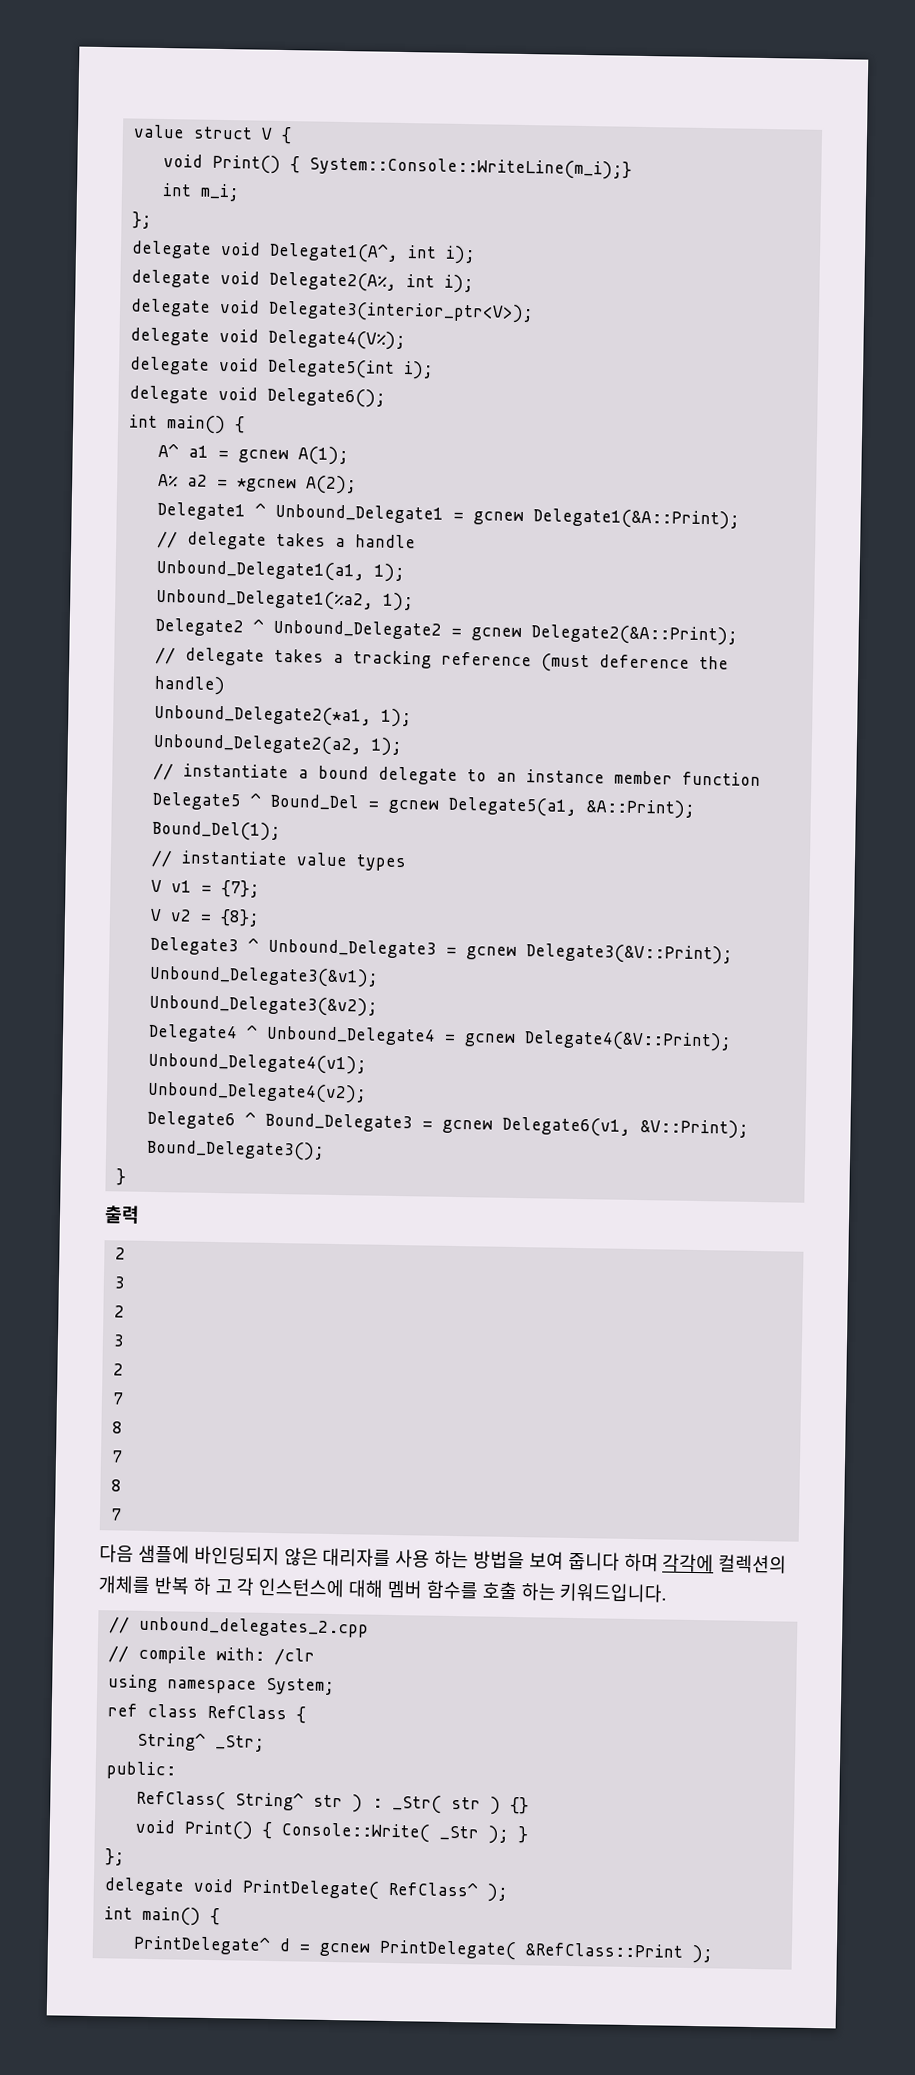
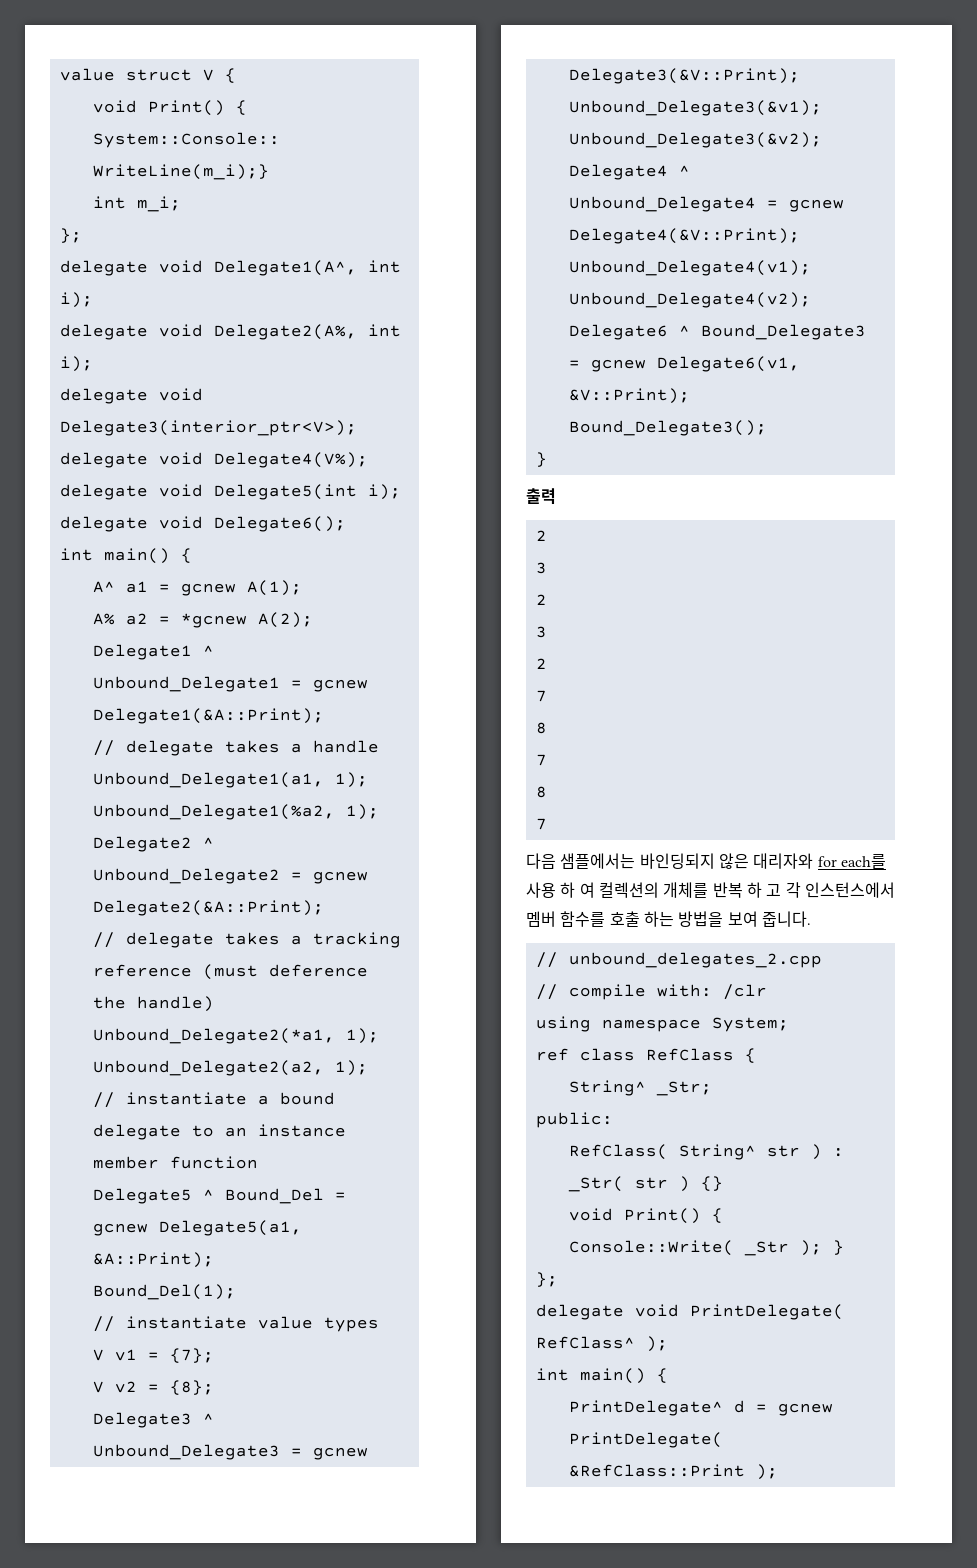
- 다음 샘플에 바인딩되지 않은 대리자를 사용 하는 방법을 보여 줍니다 하며 각각에 컬렉션의 개체를 반복 하 고 각 인스턴스에 대해 멤버 함수를 호출 하는 키워드입니다.
+ 다음 샘플에서는 바인딩되지 않은 대리자와 for each를 사용 하 여 컬렉션의 개체를 반복 하 고 각 인스턴스에서 멤버 함수를 호출 하는 방법을 보여 줍니다.

